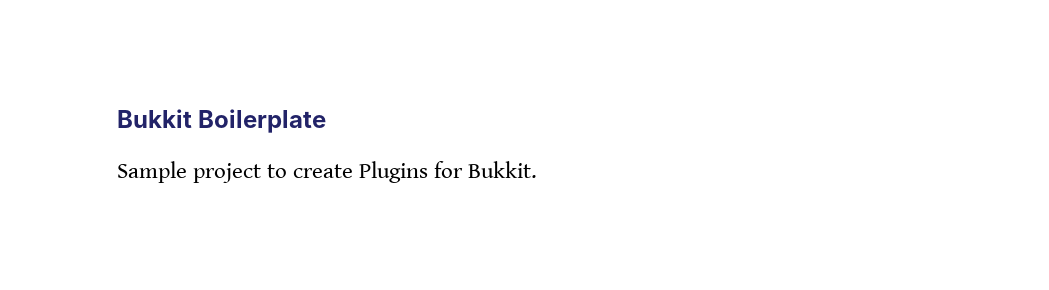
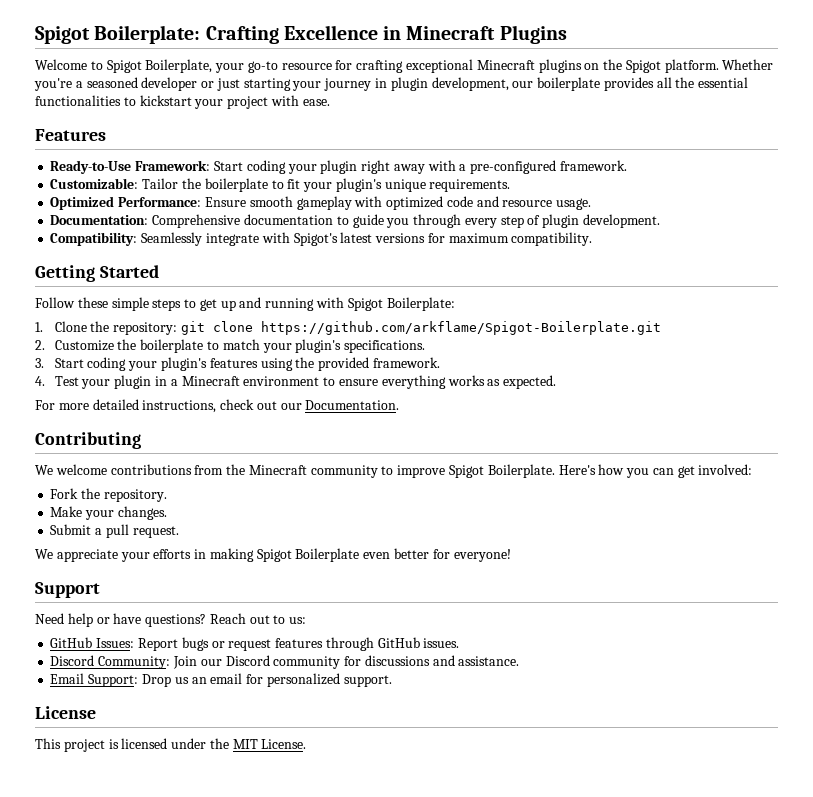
- Bukkit Boilerplate
- Sample project to create Plugins for Bukkit.
+ Spigot Boilerplate: Crafting Excellence in Minecraft Plugins
+ Welcome to Spigot Boilerplate, your go-to resource for crafting exceptional Minecraft plugins on the Spigot platform. Whether you're a seasoned developer or just starting your journey in plugin development, our boilerplate provides all the essential functionalities to kickstart your project with ease.
+ Features
+ Ready-to-Use Framework: Start coding your plugin right away with a pre-configured framework.
+ Customizable: Tailor the boilerplate to fit your plugin's unique requirements.
+ Optimized Performance: Ensure smooth gameplay with optimized code and resource usage.
+ Documentation: Comprehensive documentation to guide you through every step of plugin development.
+ Compatibility: Seamlessly integrate with Spigot's latest versions for maximum compatibility.
+ Getting Started
+ Follow these simple steps to get up and running with Spigot Boilerplate:
+ 1. Clone the repository: git clone https://github.com/arkflame/Spigot-Boilerplate.git
+ 2. Customize the boilerplate to match your plugin's specifications.
+ 3. Start coding your plugin's features using the provided framework.
+ 4. Test your plugin in a Minecraft environment to ensure everything works as expected.
+ For more detailed instructions, check out our Documentation.
+ Contributing
+ We welcome contributions from the Minecraft community to improve Spigot Boilerplate. Here's how you can get involved:
+ Fork the repository.
+ Make your changes.
+ Submit a pull request.
+ We appreciate your efforts in making Spigot Boilerplate even better for everyone!
+ Support
+ Need help or have questions? Reach out to us:
+ GitHub Issues: Report bugs or request features through GitHub issues.
+ Discord Community: Join our Discord community for discussions and assistance.
+ Email Support: Drop us an email for personalized support.
+ License
+ This project is licensed under the MIT License.

